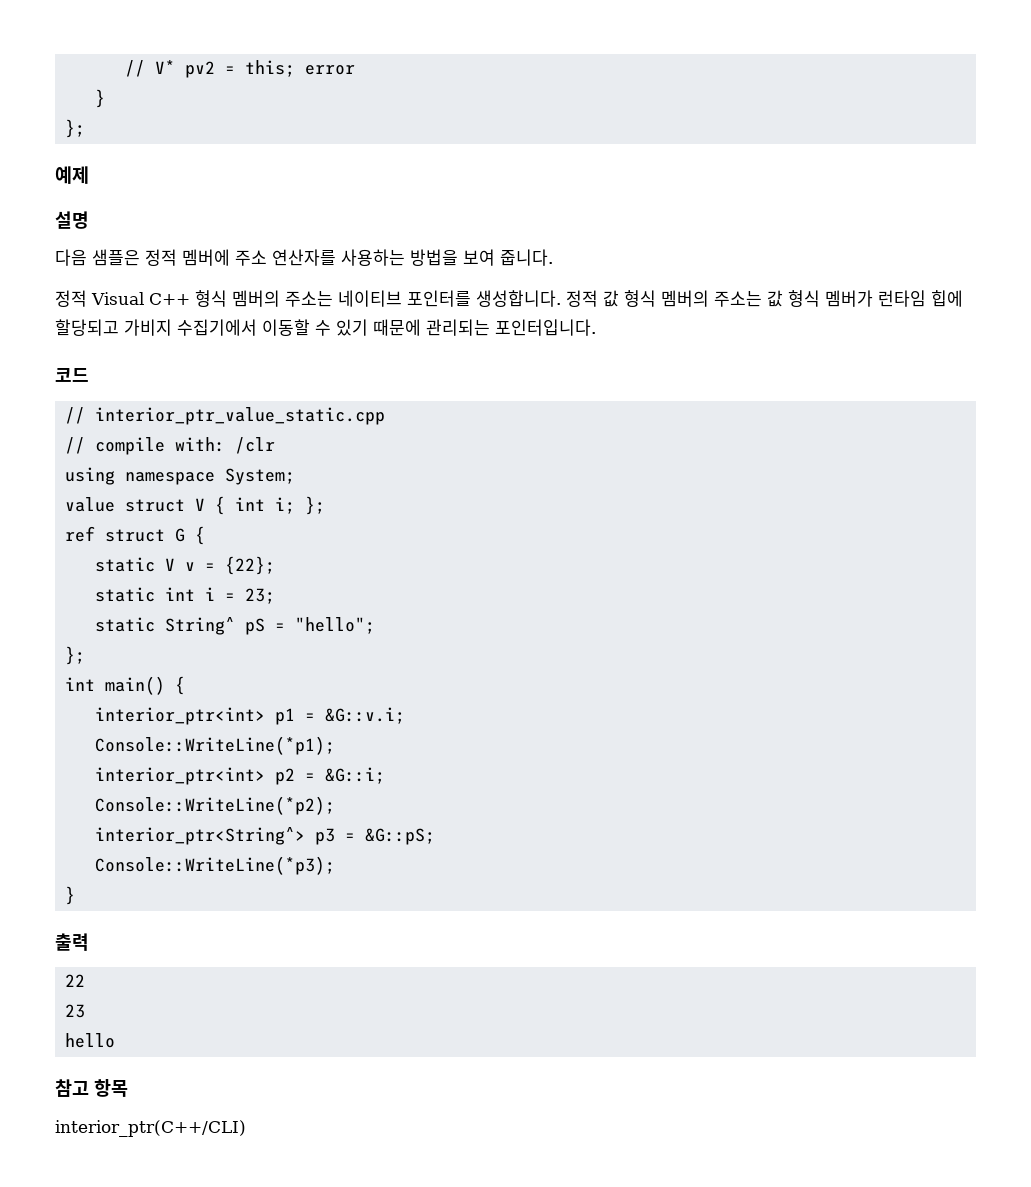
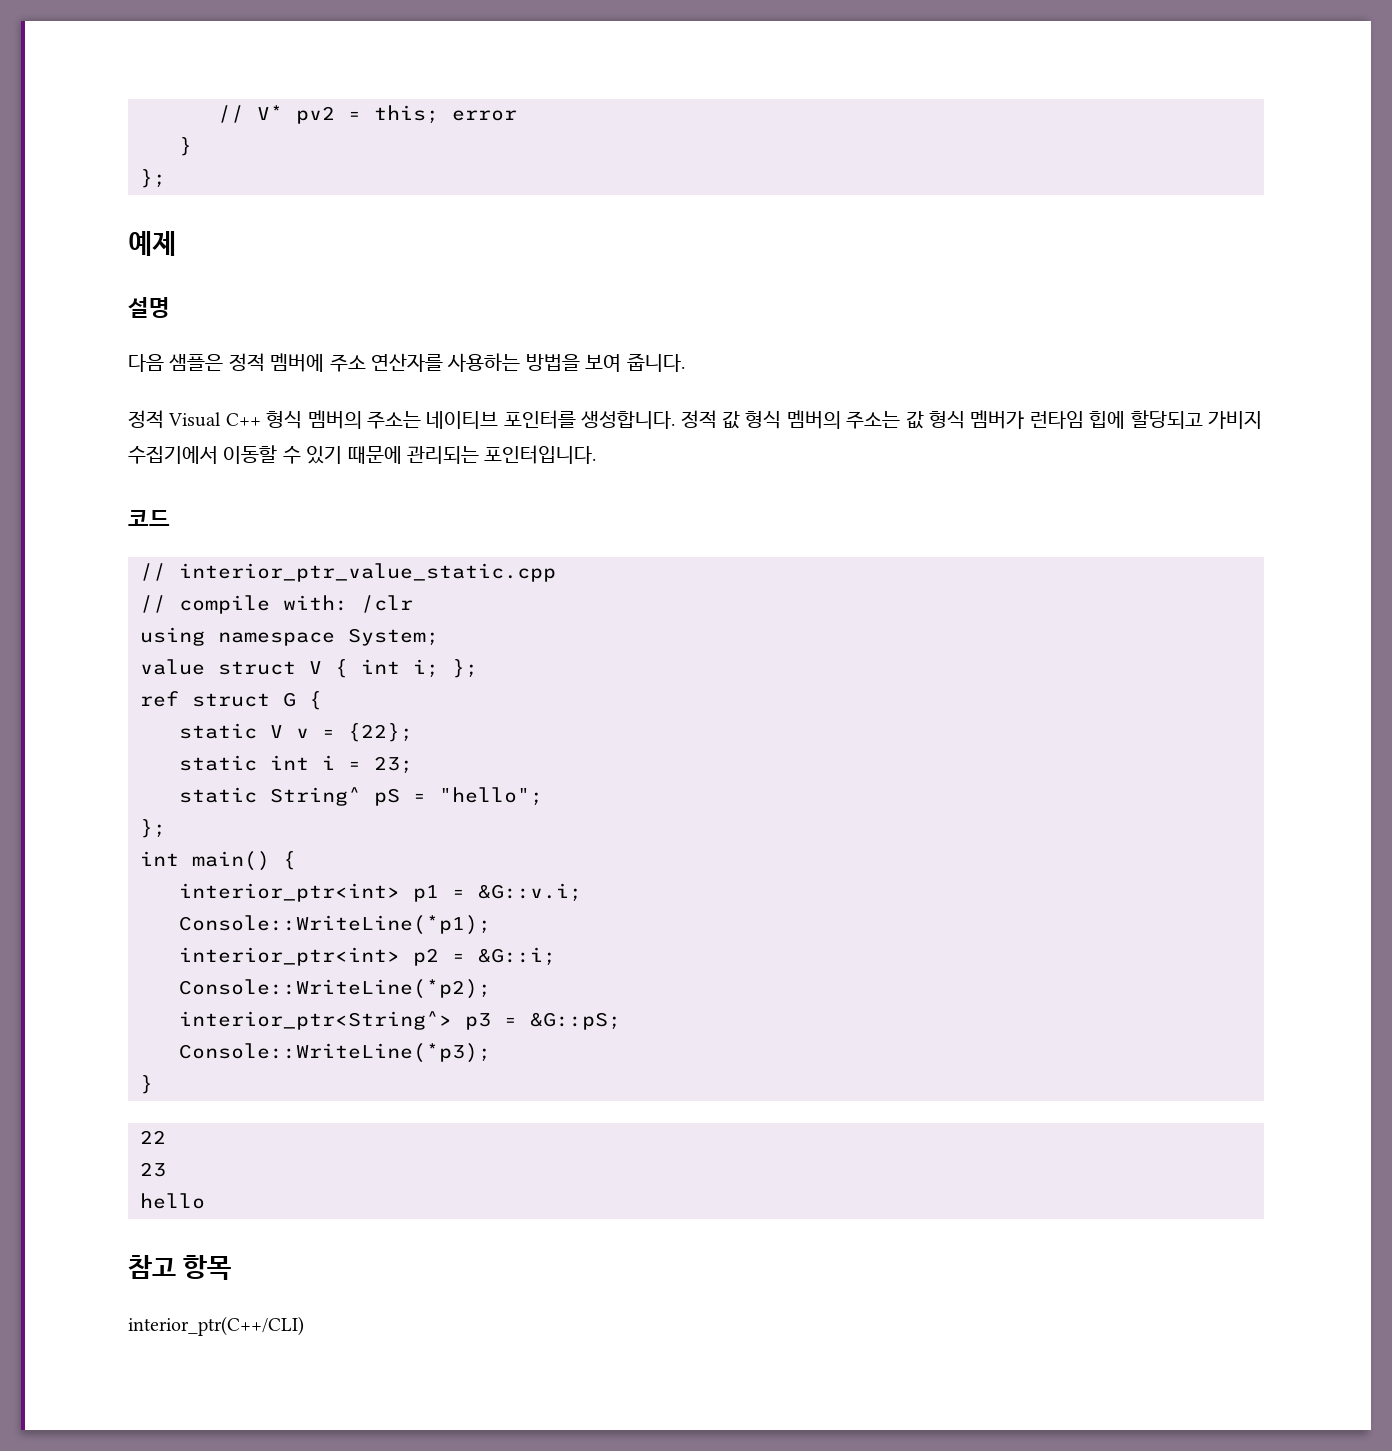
- 출력

